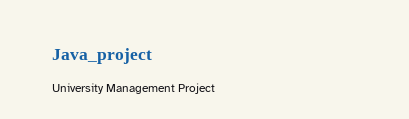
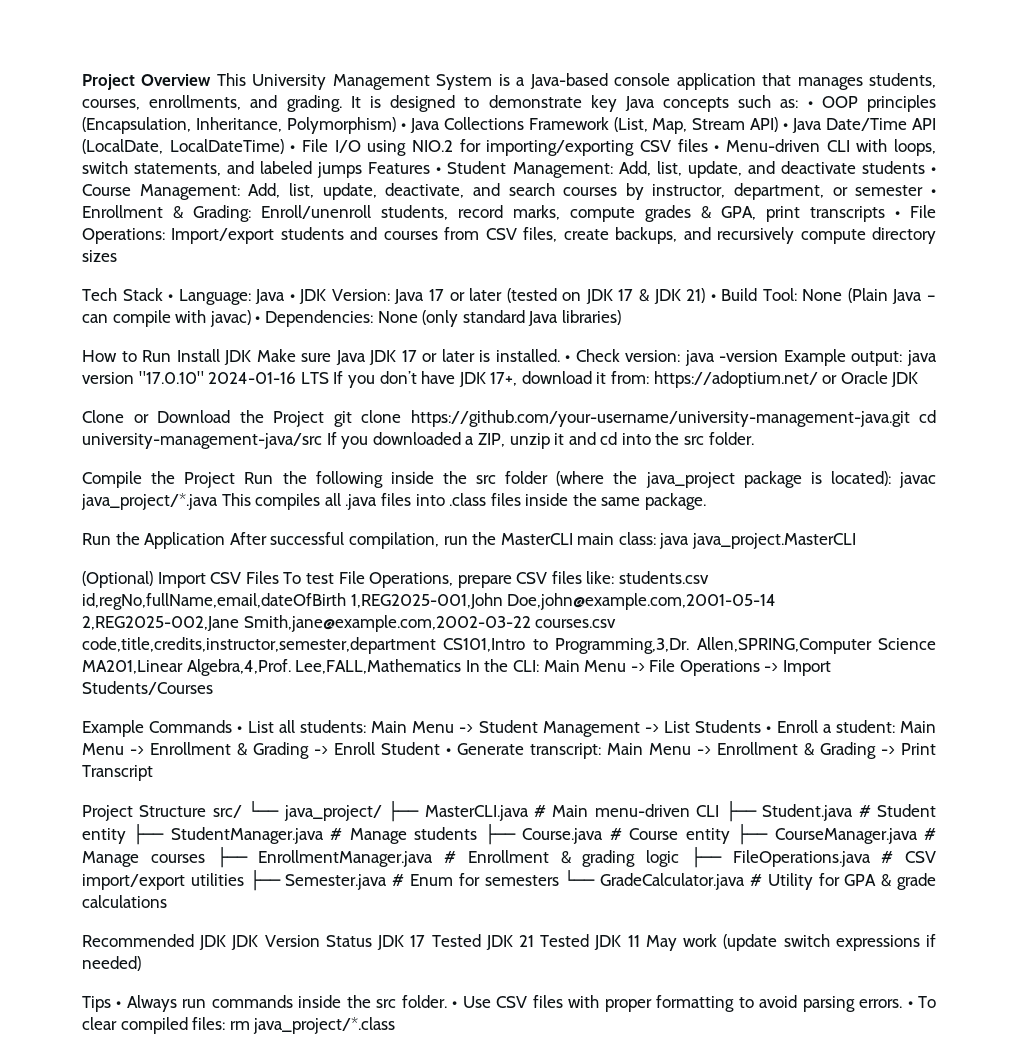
- Java_project
- University Management Project
+ Project Overview This University Management System is a Java-based console application that manages students, courses, enrollments, and grading. It is designed to demonstrate key Java concepts such as: • OOP principles (Encapsulation, Inheritance, Polymorphism) • Java Collections Framework (List, Map, Stream API) • Java Date/Time API (LocalDate, LocalDateTime) • File I/O using NIO.2 for importing/exporting CSV files • Menu-driven CLI with loops, switch statements, and labeled jumps Features • Student Management: Add, list, update, and deactivate students • Course Management: Add, list, update, deactivate, and search courses by instructor, department, or semester • Enrollment & Grading: Enroll/unenroll students, record marks, compute grades & GPA, print transcripts • File Operations: Import/export students and courses from CSV files, create backups, and recursively compute directory sizes
+ Tech Stack • Language: Java • JDK Version: Java 17 or later (tested on JDK 17 & JDK 21) • Build Tool: None (Plain Java – can compile with javac) • Dependencies: None (only standard Java libraries)
+ How to Run Install JDK Make sure Java JDK 17 or later is installed. • Check version: java -version Example output: java version "17.0.10" 2024-01-16 LTS If you don’t have JDK 17+, download it from: https://adoptium.net/ or Oracle JDK
+ Clone or Download the Project git clone https://github.com/your-username/university-management-java.git cd university-management-java/src If you downloaded a ZIP, unzip it and cd into the src folder.
+ Compile the Project Run the following inside the src folder (where the java_project package is located): javac java_project/*.java This compiles all .java files into .class files inside the same package.
+ Run the Application After successful compilation, run the MasterCLI main class: java java_project.MasterCLI
+ (Optional) Import CSV Files To test File Operations, prepare CSV files like: students.csv id,regNo,fullName,email,dateOfBirth 1,REG2025-001,John Doe,john@example.com,2001-05-14 2,REG2025-002,Jane Smith,jane@example.com,2002-03-22 courses.csv code,title,credits,instructor,semester,department CS101,Intro to Programming,3,Dr. Allen,SPRING,Computer Science MA201,Linear Algebra,4,Prof. Lee,FALL,Mathematics In the CLI: Main Menu -> File Operations -> Import Students/Courses
+ Example Commands • List all students: Main Menu -> Student Management -> List Students • Enroll a student: Main Menu -> Enrollment & Grading -> Enroll Student • Generate transcript: Main Menu -> Enrollment & Grading -> Print Transcript
+ Project Structure src/ └── java_project/ ├── MasterCLI.java # Main menu-driven CLI ├── Student.java # Student entity ├── StudentManager.java # Manage students ├── Course.java # Course entity ├── CourseManager.java # Manage courses ├── EnrollmentManager.java # Enrollment & grading logic ├── FileOperations.java # CSV import/export utilities ├── Semester.java # Enum for semesters └── GradeCalculator.java # Utility for GPA & grade calculations
+ Recommended JDK JDK Version Status JDK 17 Tested JDK 21 Tested JDK 11 May work (update switch expressions if needed)
+ Tips • Always run commands inside the src folder. • Use CSV files with proper formatting to avoid parsing errors. • To clear compiled files: rm java_project/*.class

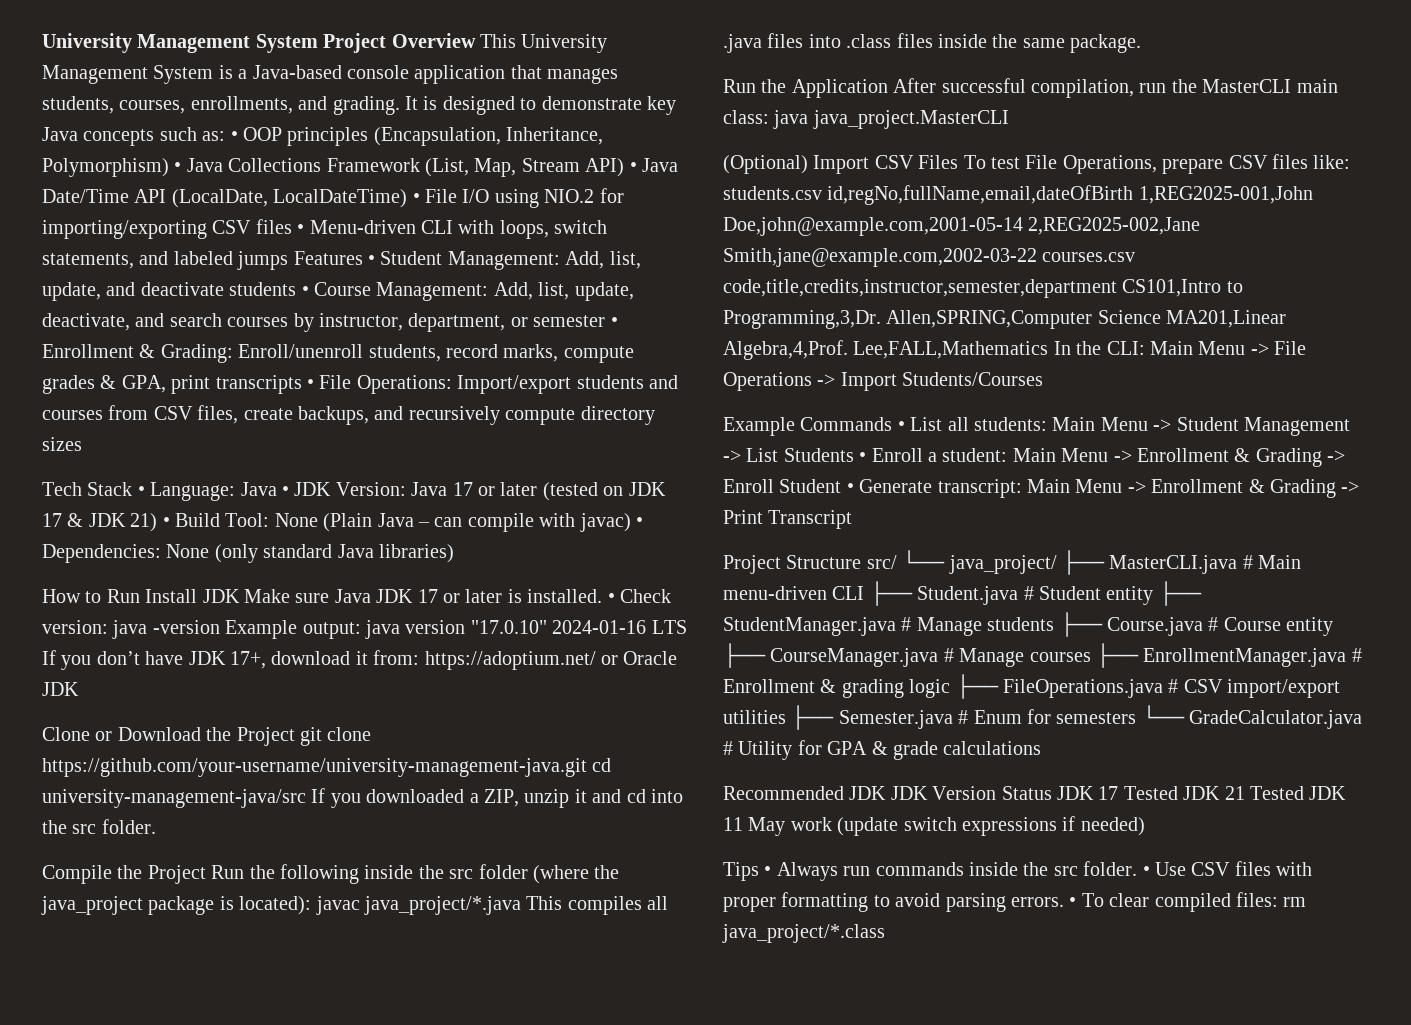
- Project Overview This University Management System is a Java-based console application that manages students, courses, enrollments, and grading.
+ University Management System Project Overview This University Management System is a Java-based console application that manages students, courses, enrollments, and grading.

